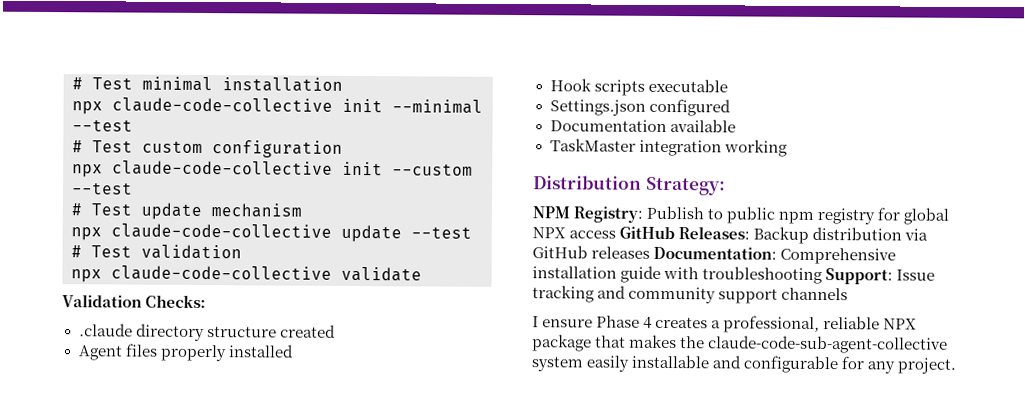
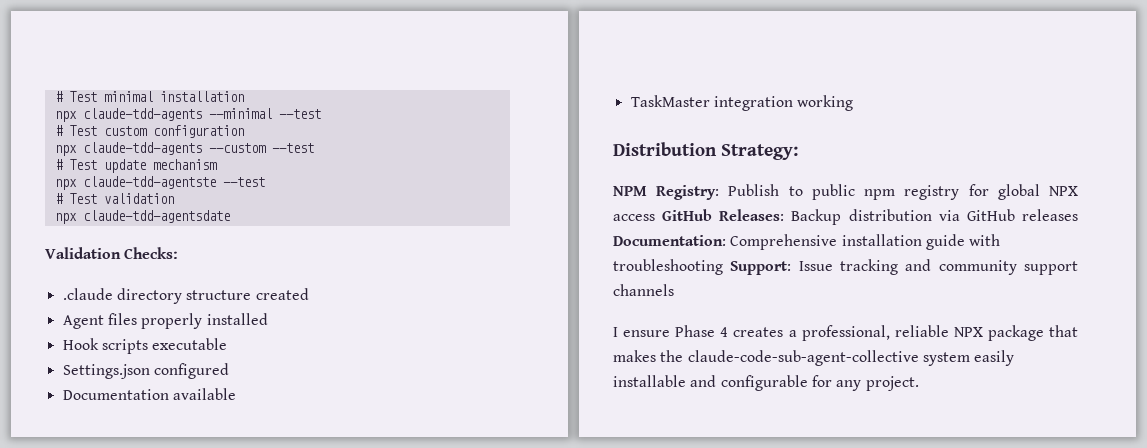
- npx claude-code-collective init --minimal --test
+ npx claude-tdd-agents --minimal --test
- npx claude-code-collective init --custom --test
+ npx claude-tdd-agents --custom --test
- npx claude-code-collective update --test
+ npx claude-tdd-agentste --test
- npx claude-code-collective validate
+ npx claude-tdd-agentsdate

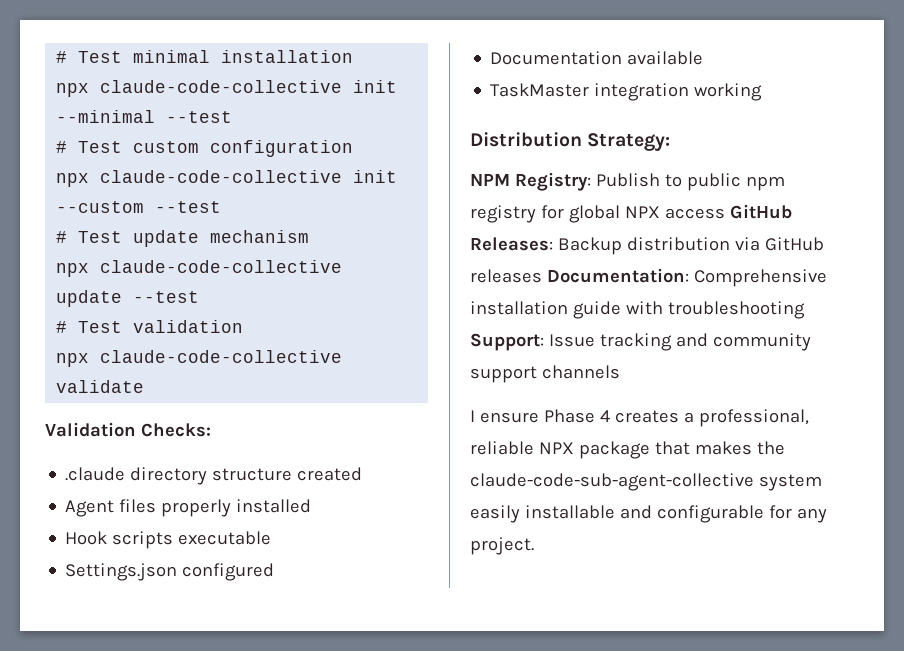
- npx claude-tdd-agents --minimal --test
+ npx claude-code-collective init --minimal --test
- npx claude-tdd-agents --custom --test
+ npx claude-code-collective init --custom --test
- npx claude-tdd-agentste --test
+ npx claude-code-collective update --test
- npx claude-tdd-agentsdate
+ npx claude-code-collective validate

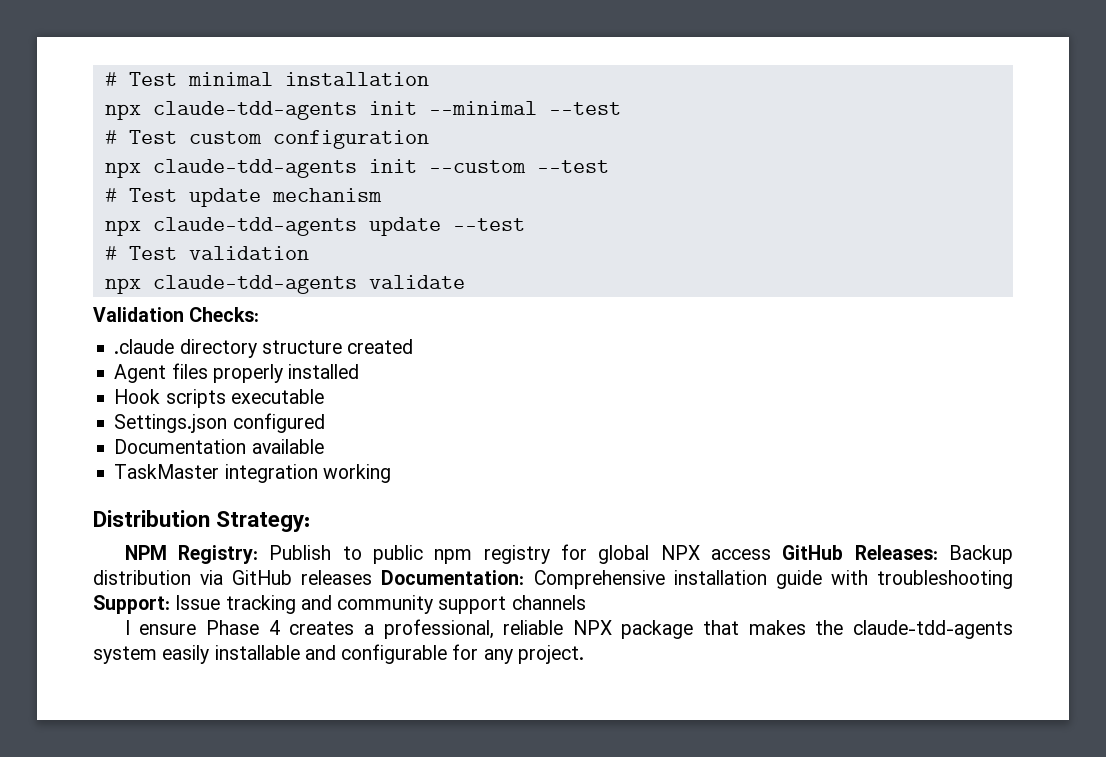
- npx claude-code-collective init --minimal --test
+ npx claude-tdd-agents init --minimal --test
- npx claude-code-collective init --custom --test
+ npx claude-tdd-agents init --custom --test
- npx claude-code-collective update --test
+ npx claude-tdd-agents update --test
- npx claude-code-collective validate
+ npx claude-tdd-agents validate
- I ensure Phase 4 creates a professional, reliable NPX package that makes the claude-code-sub-agent-collective system easily installable and configurable for any project.
+ I ensure Phase 4 creates a professional, reliable NPX package that makes the claude-tdd-agents system easily installable and configurable for any project.

